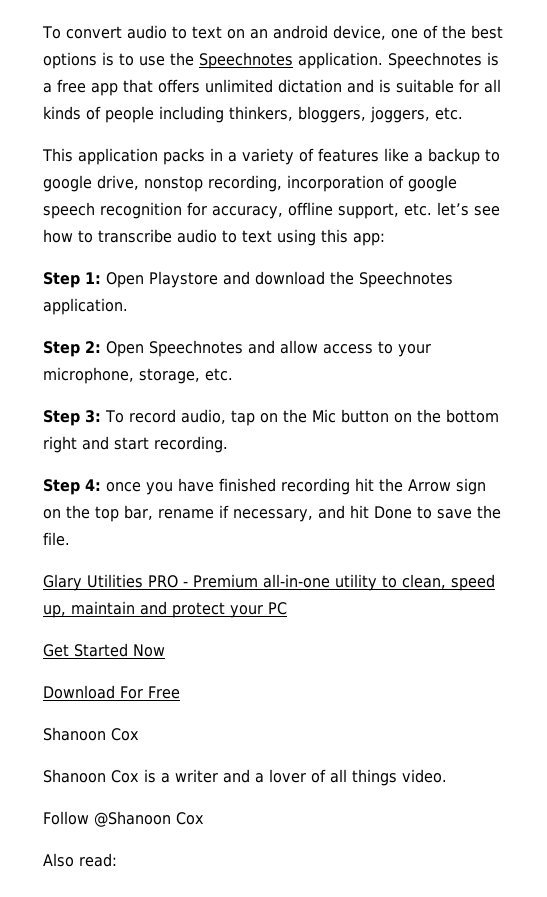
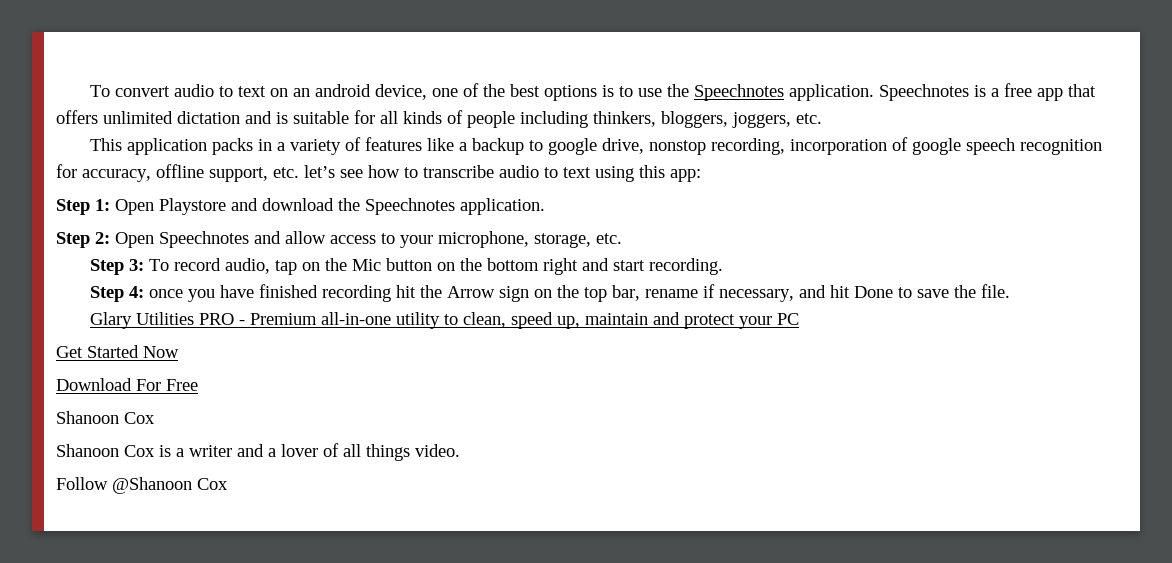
- Also read:

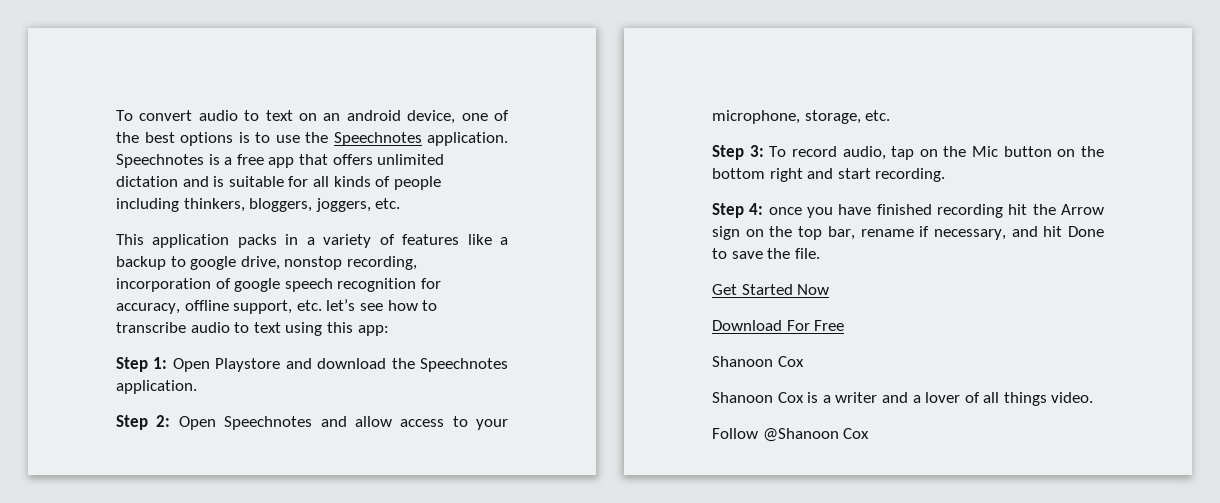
- Glary Utilities PRO - Premium all-in-one utility to clean, speed up, maintain and protect your PC

